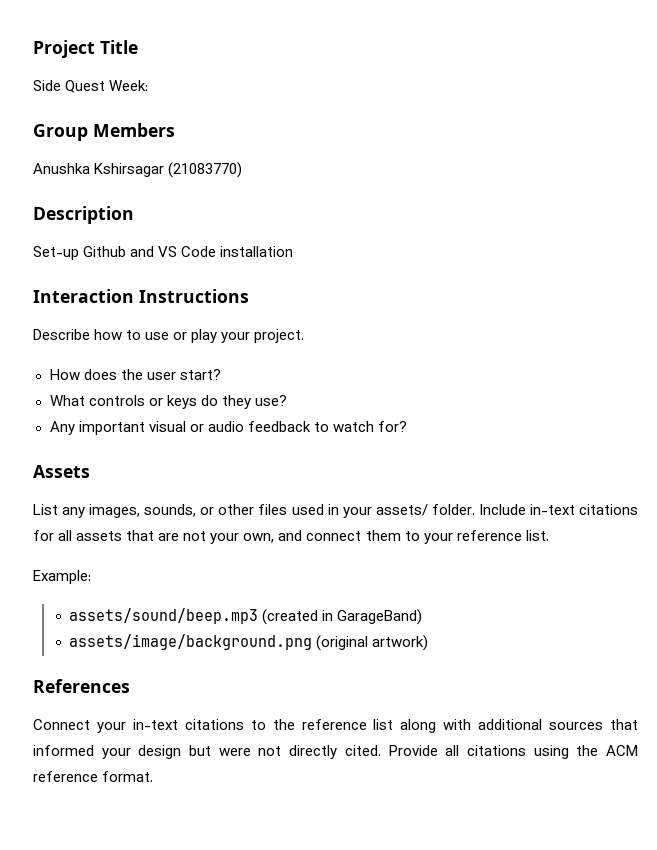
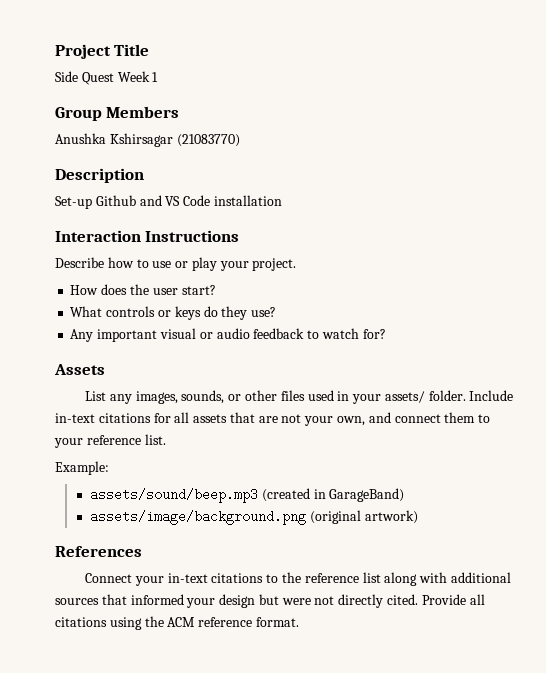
- Side Quest Week:
+ Side Quest Week 1

